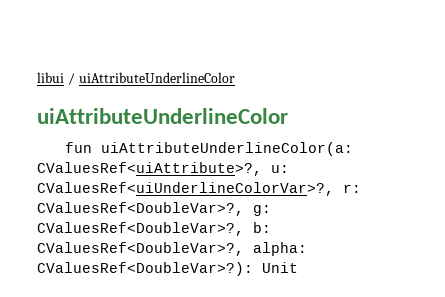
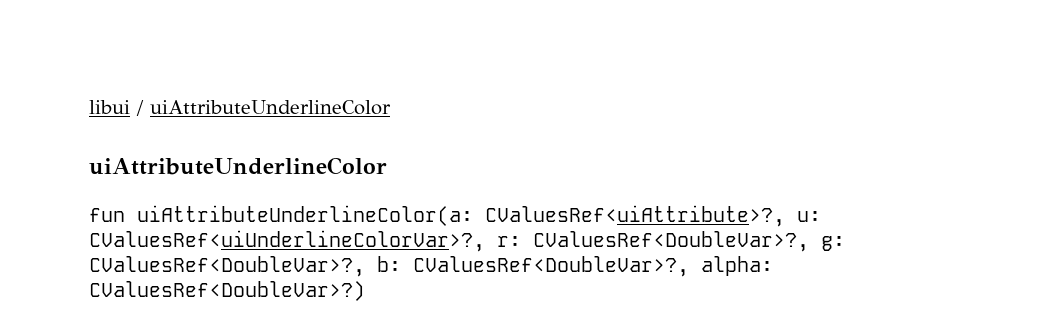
- fun uiAttributeUnderlineColor(a: CValuesRef<uiAttribute>?, u: CValuesRef<uiUnderlineColorVar>?, r: CValuesRef<DoubleVar>?, g: CValuesRef<DoubleVar>?, b: CValuesRef<DoubleVar>?, alpha: CValuesRef<DoubleVar>?): Unit
+ fun uiAttributeUnderlineColor(a: CValuesRef<uiAttribute>?, u: CValuesRef<uiUnderlineColorVar>?, r: CValuesRef<DoubleVar>?, g: CValuesRef<DoubleVar>?, b: CValuesRef<DoubleVar>?, alpha: CValuesRef<DoubleVar>?)

